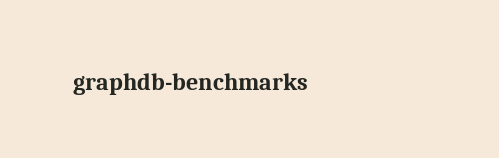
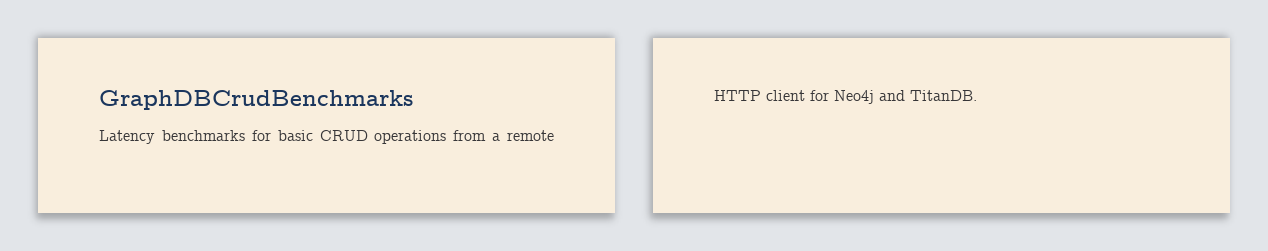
- graphdb-benchmarks
+ GraphDBCrudBenchmarks
+ Latency benchmarks for basic CRUD operations from a remote HTTP client for Neo4j and TitanDB.

